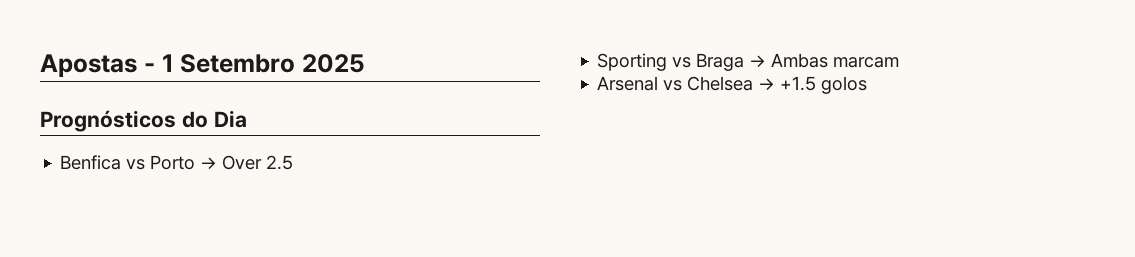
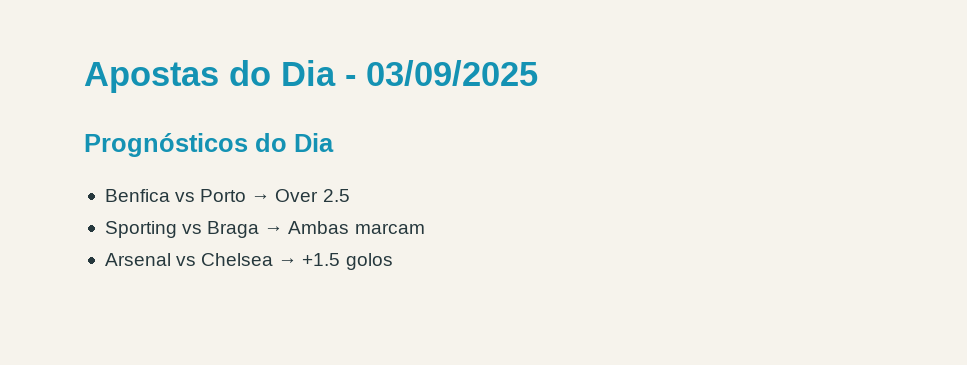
- Apostas - 1 Setembro 2025
+ Apostas do Dia - 03/09/2025

